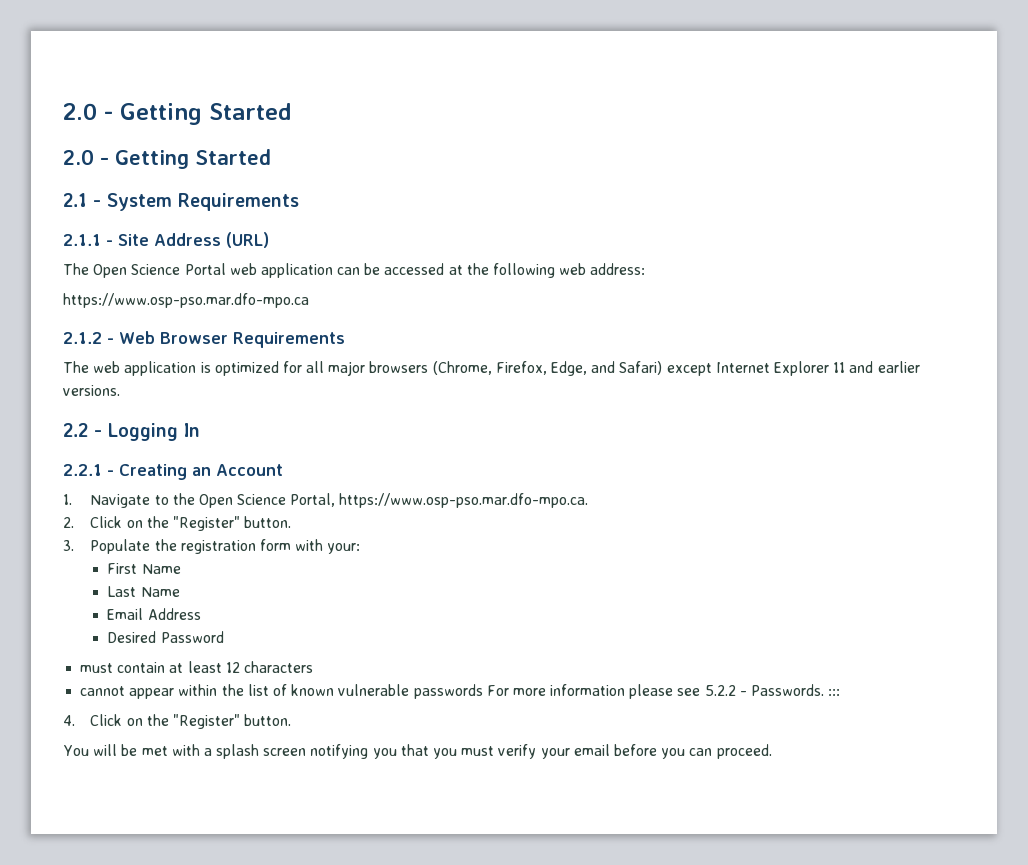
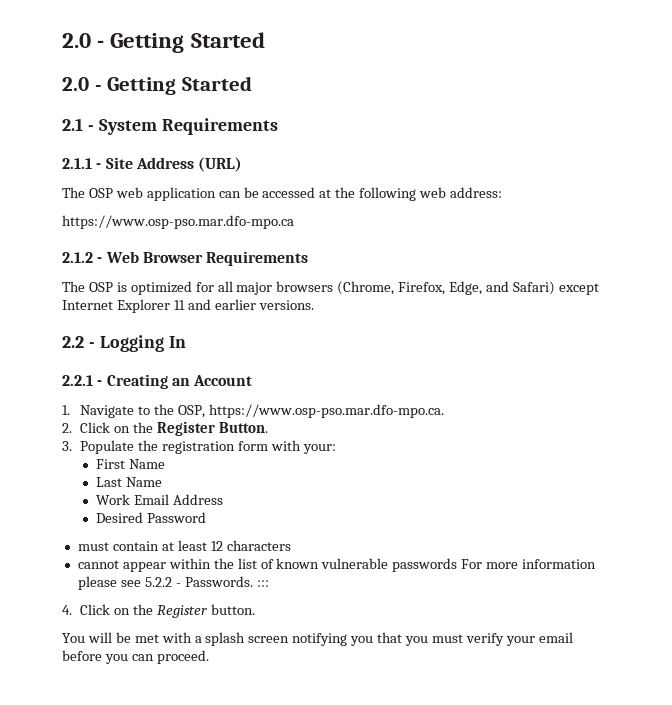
- The Open Science Portal web application can be accessed at the following web address:
+ The OSP web application can be accessed at the following web address:
- The web application is optimized for all major browsers (Chrome, Firefox, Edge, and Safari) except Internet Explorer 11 and earlier versions.
+ The OSP is optimized for all major browsers (Chrome, Firefox, Edge, and Safari) except Internet Explorer 11 and earlier versions.
- 1. Navigate to the Open Science Portal, https://www.osp-pso.mar.dfo-mpo.ca.
+ 1. Navigate to the OSP, https://www.osp-pso.mar.dfo-mpo.ca.
- 2. Click on the "Register" button.
+ 2. Click on the Register Button.
- Email Address
+ Work Email Address
- 4. Click on the "Register" button.
+ 4. Click on the Register button.

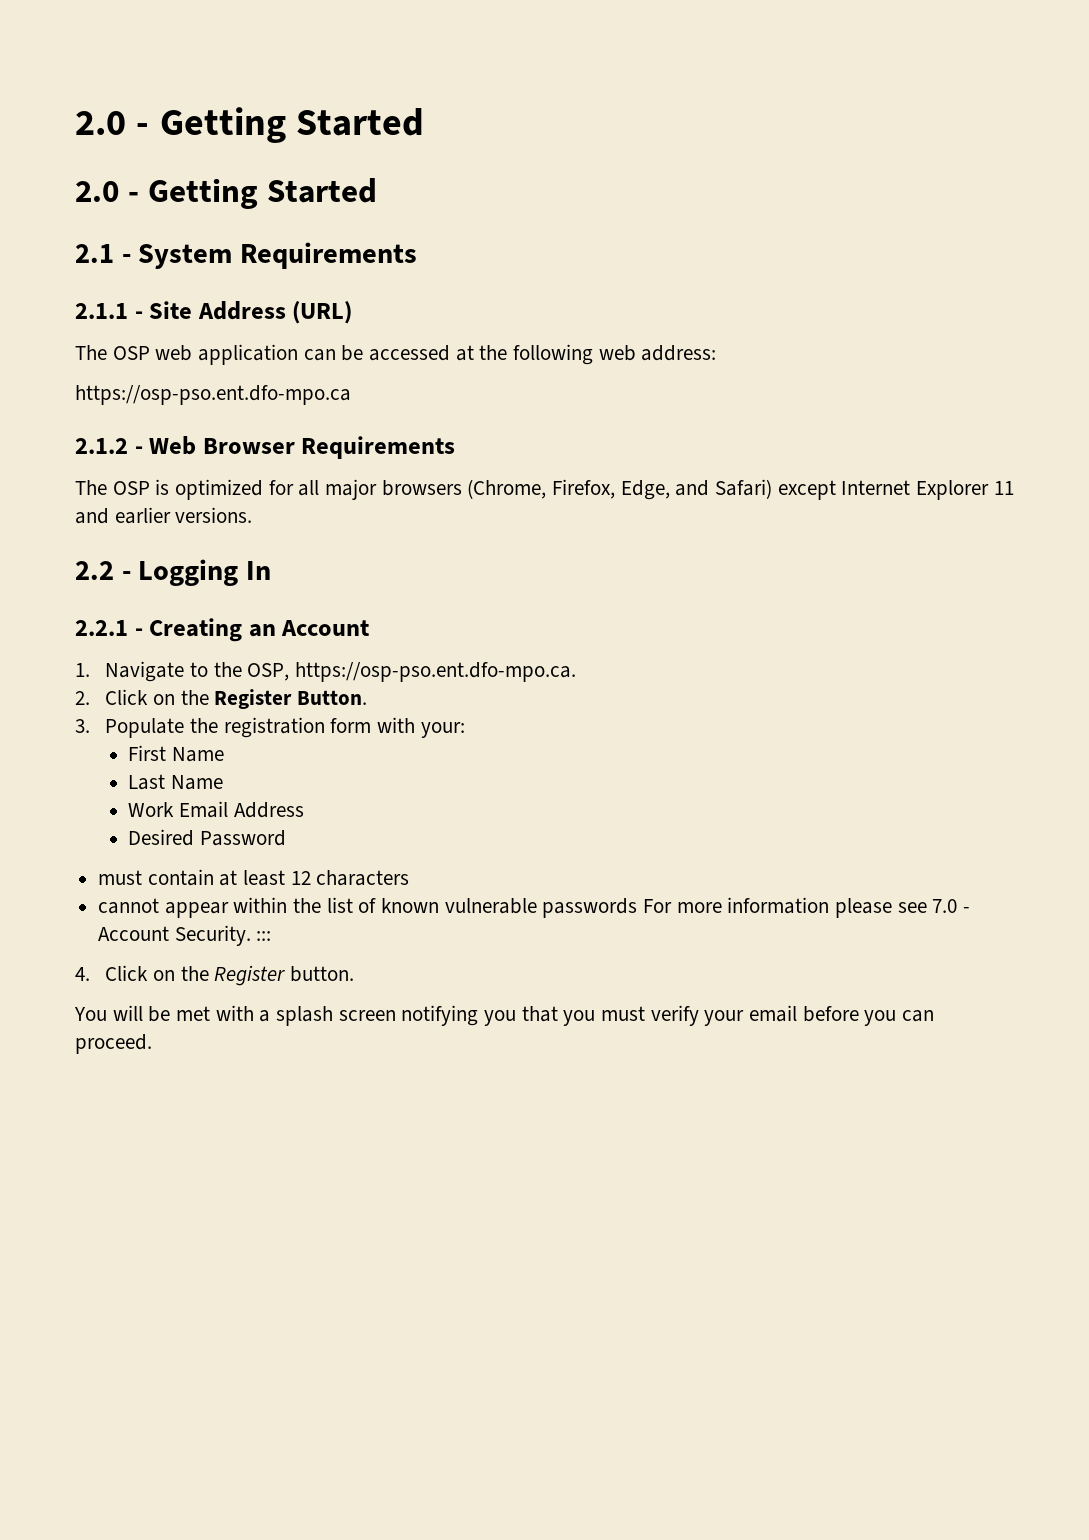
- https://www.osp-pso.mar.dfo-mpo.ca
+ https://osp-pso.ent.dfo-mpo.ca
- 1. Navigate to the OSP, https://www.osp-pso.mar.dfo-mpo.ca.
+ 1. Navigate to the OSP, https://osp-pso.ent.dfo-mpo.ca.
- cannot appear within the list of known vulnerable passwords For more information please see 5.2.2 - Passwords. :::
+ cannot appear within the list of known vulnerable passwords For more information please see 7.0 - Account Security. :::

